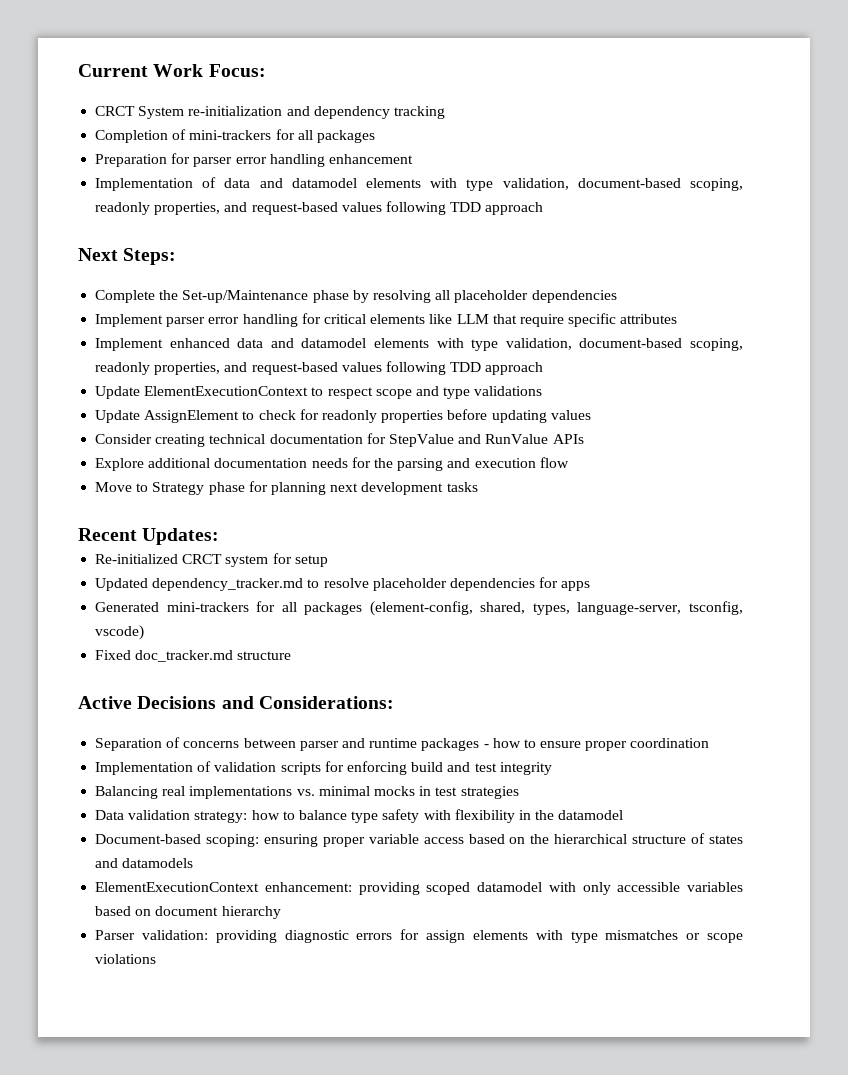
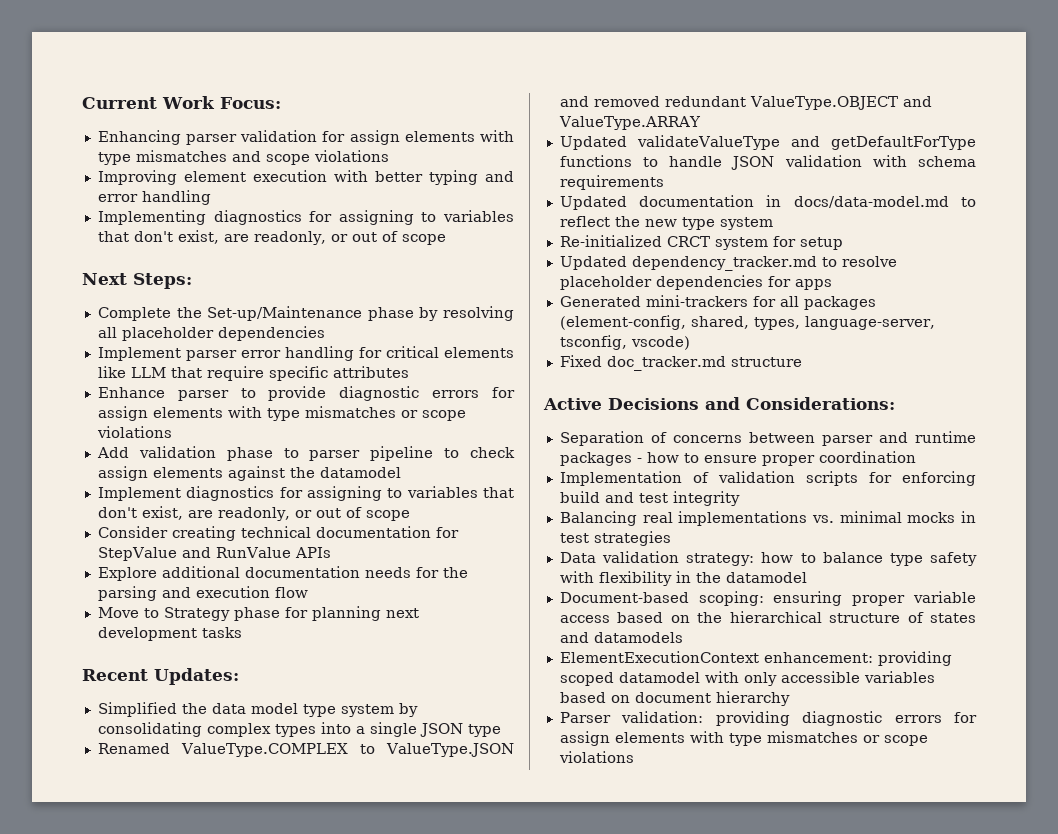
- CRCT System re-initialization and dependency tracking
- Completion of mini-trackers for all packages
- Preparation for parser error handling enhancement
- Implementation of data and datamodel elements with type validation, document-based scoping, readonly properties, and request-based values following TDD approach
+ Enhancing parser validation for assign elements with type mismatches and scope violations
+ Improving element execution with better typing and error handling
+ Implementing diagnostics for assigning to variables that don't exist, are readonly, or out of scope
- Implement enhanced data and datamodel elements with type validation, document-based scoping, readonly properties, and request-based values following TDD approach
- Update ElementExecutionContext to respect scope and type validations
- Update AssignElement to check for readonly properties before updating values
+ Enhance parser to provide diagnostic errors for assign elements with type mismatches or scope violations
+ Add validation phase to parser pipeline to check assign elements against the datamodel
+ Implement diagnostics for assigning to variables that don't exist, are readonly, or out of scope
+ Simplified the data model type system by consolidating complex types into a single JSON type
+ Renamed ValueType.COMPLEX to ValueType.JSON and removed redundant ValueType.OBJECT and ValueType.ARRAY
+ Updated validateValueType and getDefaultForType functions to handle JSON validation with schema requirements
+ Updated documentation in docs/data-model.md to reflect the new type system

